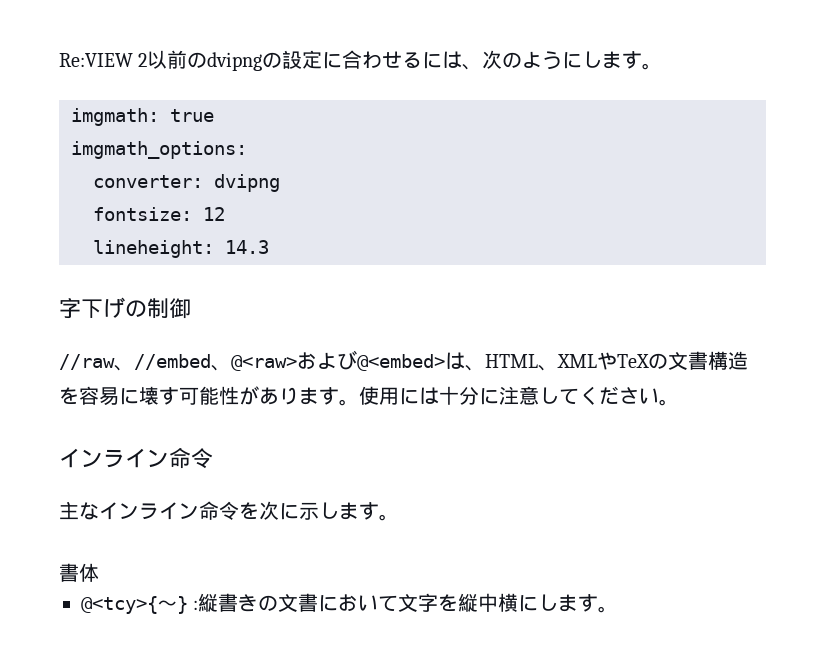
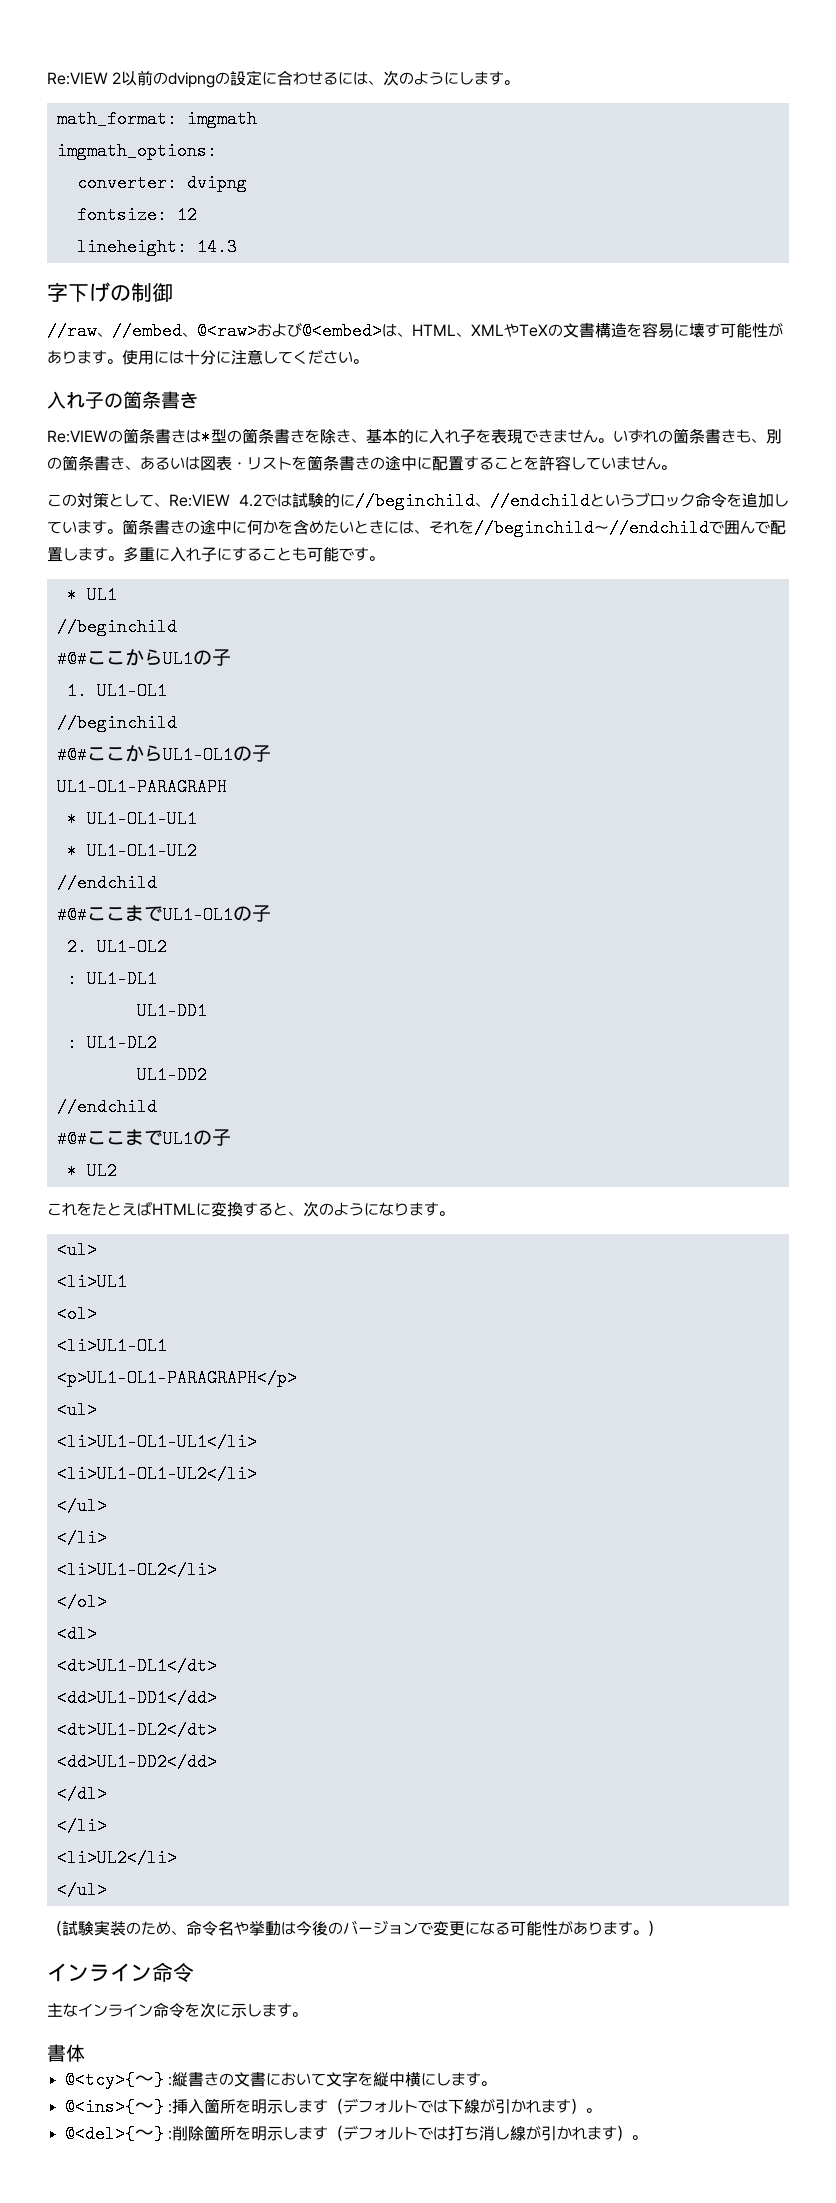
- imgmath: true
+ math_format: imgmath
+ 入れ子の箇条書き
+ Re:VIEWの箇条書きは*型の箇条書きを除き、基本的に入れ子を表現できません。いずれの箇条書きも、別の箇条書き、あるいは図表・リストを箇条書きの途中に配置することを許容していません。
+ この対策として、Re:VIEW 4.2では試験的に//beginchild、//endchildというブロック命令を追加しています。箇条書きの途中に何かを含めたいときには、それを//beginchild〜//endchildで囲んで配置します。多重に入れ子にすることも可能です。
+ * UL1
+ //beginchild
+ #@#ここからUL1の子
+ 1. UL1-OL1
+ //beginchild
+ #@#ここからUL1-OL1の子
+ UL1-OL1-PARAGRAPH
+ * UL1-OL1-UL1
+ * UL1-OL1-UL2
+ //endchild
+ #@#ここまでUL1-OL1の子
+ 2. UL1-OL2
+ : UL1-DL1
+ UL1-DD1
+ : UL1-DL2
+ UL1-DD2
+ //endchild
+ #@#ここまでUL1の子
+ * UL2
+ これをたとえばHTMLに変換すると、次のようになります。
+ <ul>
+ <li>UL1
+ <ol>
+ <li>UL1-OL1
+ <p>UL1-OL1-PARAGRAPH</p>
+ <ul>
+ <li>UL1-OL1-UL1</li>
+ <li>UL1-OL1-UL2</li>
+ </ul>
+ </li>
+ <li>UL1-OL2</li>
+ </ol>
+ <dl>
+ <dt>UL1-DL1</dt>
+ <dd>UL1-DD1</dd>
+ <dt>UL1-DL2</dt>
+ <dd>UL1-DD2</dd>
+ </dl>
+ </li>
+ <li>UL2</li>
+ </ul>
+ （試験実装のため、命令名や挙動は今後のバージョンで変更になる可能性があります。）
+ @<ins>{〜} :挿入箇所を明示します（デフォルトでは下線が引かれます）。
+ @<del>{〜} :削除箇所を明示します（デフォルトでは打ち消し線が引かれます）。

